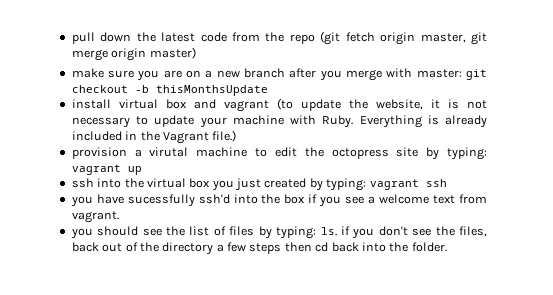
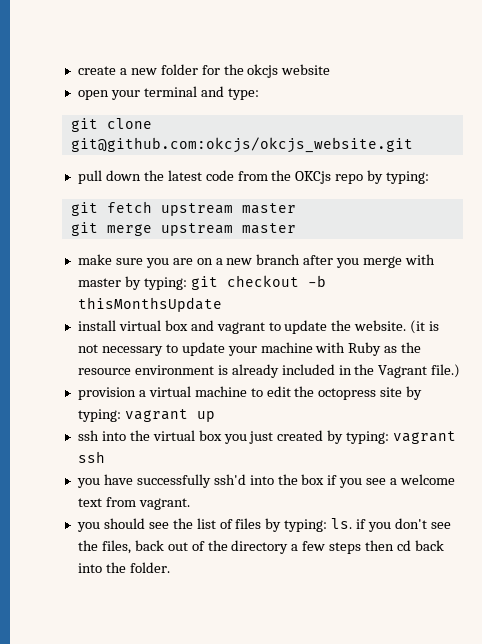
+ create a new folder for the okcjs website
+ open your terminal and type:
+ git clone git@github.com:okcjs/okcjs_website.git
- pull down the latest code from the repo (git fetch origin master, git merge origin master)
+ pull down the latest code from the OKCjs repo by typing:
+ git fetch upstream master
+ git merge upstream master
- make sure you are on a new branch after you merge with master: git checkout -b thisMonthsUpdate
+ make sure you are on a new branch after you merge with master by typing: git checkout -b thisMonthsUpdate
- install virtual box and vagrant (to update the website, it is not necessary to update your machine with Ruby. Everything is already included in the Vagrant file.)
+ install virtual box and vagrant to update the website. (it is not necessary to update your machine with Ruby as the resource environment is already included in the Vagrant file.)
- provision a virutal machine to edit the octopress site by typing: vagrant up
+ provision a virtual machine to edit the octopress site by typing: vagrant up
- you have sucessfully ssh'd into the box if you see a welcome text from vagrant.
+ you have successfully ssh'd into the box if you see a welcome text from vagrant.

